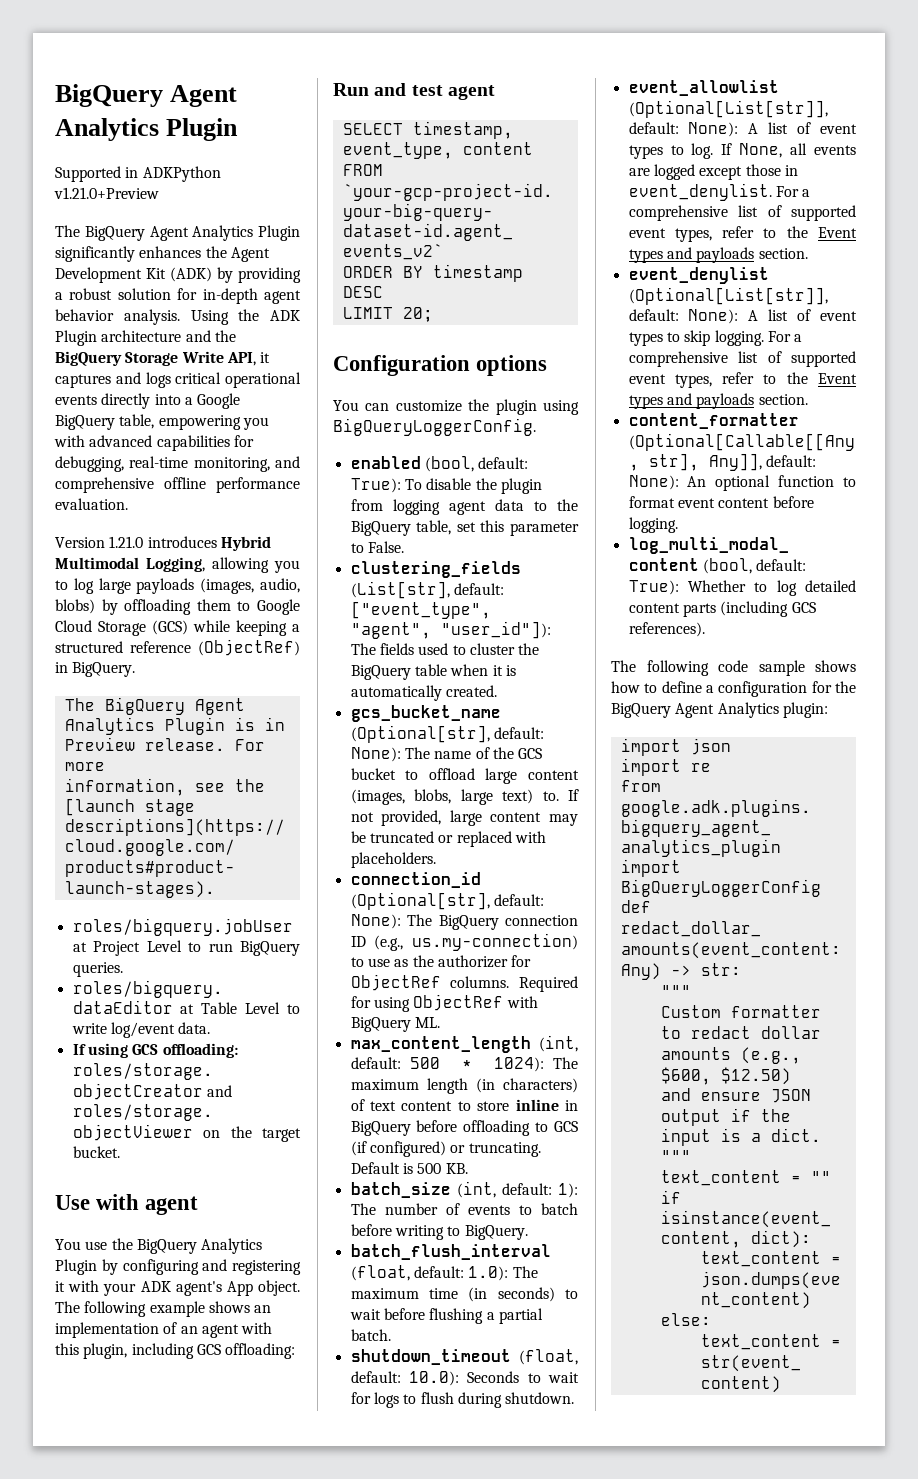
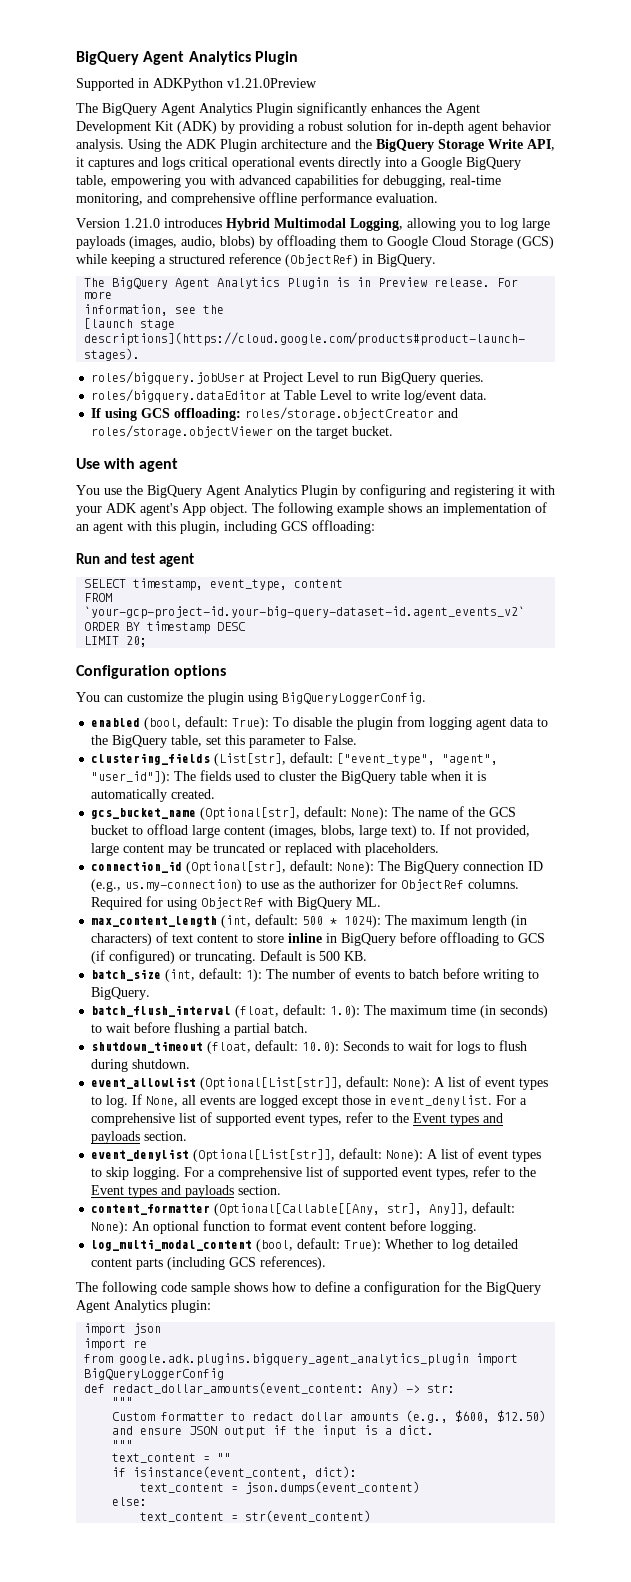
- Supported in ADKPython v1.21.0+Preview
+ Supported in ADKPython v1.21.0Preview
- You use the BigQuery Analytics Plugin by configuring and registering it with your ADK agent's App object.
+ You use the BigQuery Agent Analytics Plugin by configuring and registering it with your ADK agent's App object.

